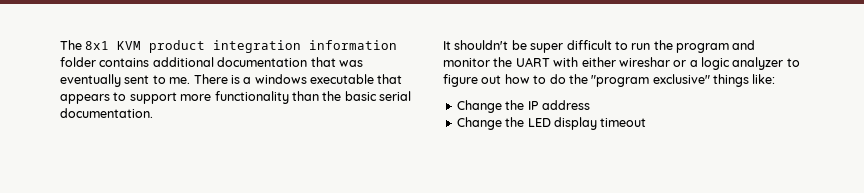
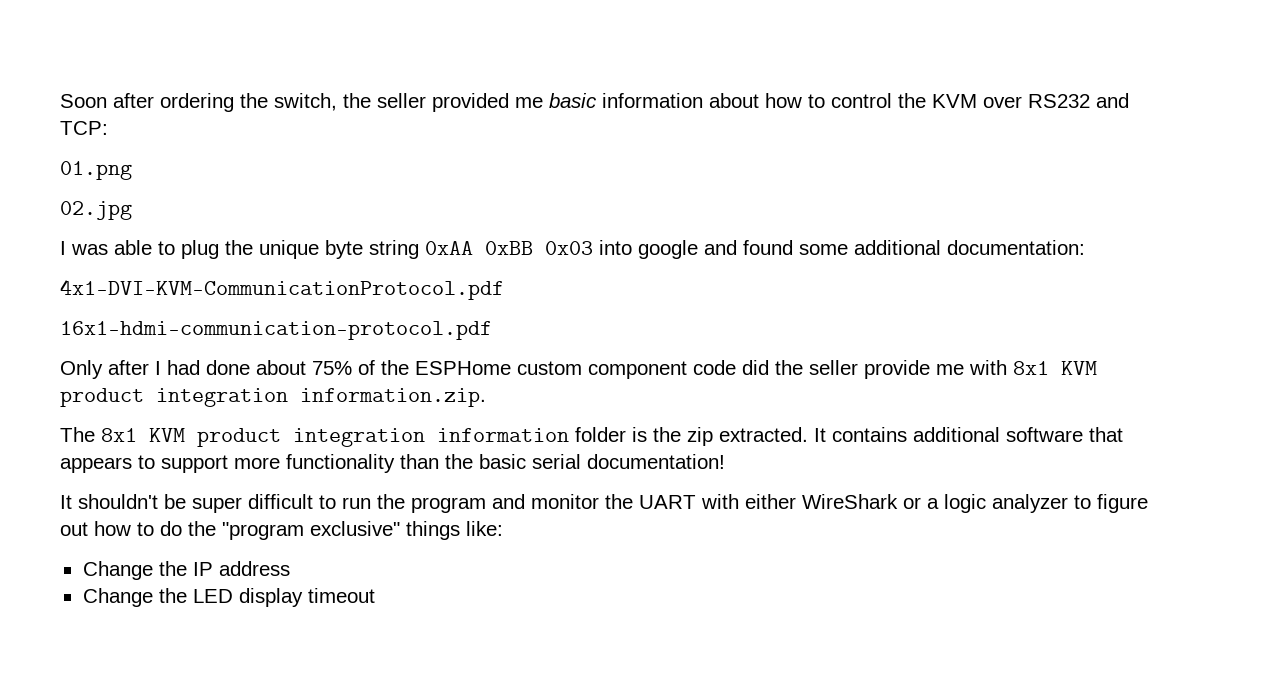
+ Soon after ordering the switch, the seller provided me basic information about how to control the KVM over RS232 and TCP:
+ 01.png
+ 02.jpg
+ I was able to plug the unique byte string 0xAA 0xBB 0x03 into google and found some additional documentation:
+ 4x1-DVI-KVM-CommunicationProtocol.pdf
+ 16x1-hdmi-communication-protocol.pdf
+ Only after I had done about 75% of the ESPHome custom component code did the seller provide me with 8x1 KVM product integration information.zip.
- The 8x1 KVM product integration information folder contains additional documentation that was eventually sent to me. There is a windows executable that appears to support more functionality than the basic serial documentation.
+ The 8x1 KVM product integration information folder is the zip extracted. It contains additional software that appears to support more functionality than the basic serial documentation!
- It shouldn't be super difficult to run the program and monitor the UART with either wireshar or a logic analyzer to figure out how to do the "program exclusive" things like:
+ It shouldn't be super difficult to run the program and monitor the UART with either WireShark or a logic analyzer to figure out how to do the "program exclusive" things like:

